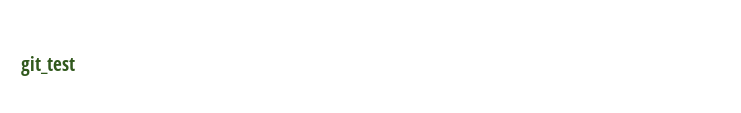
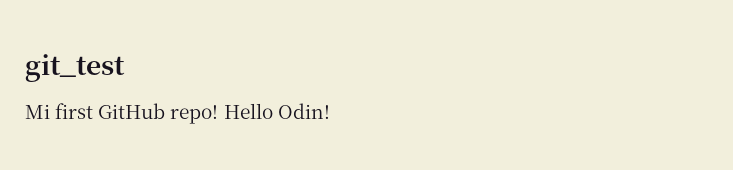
+ Mi first GitHub repo! Hello Odin!

